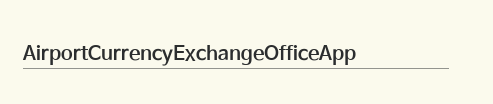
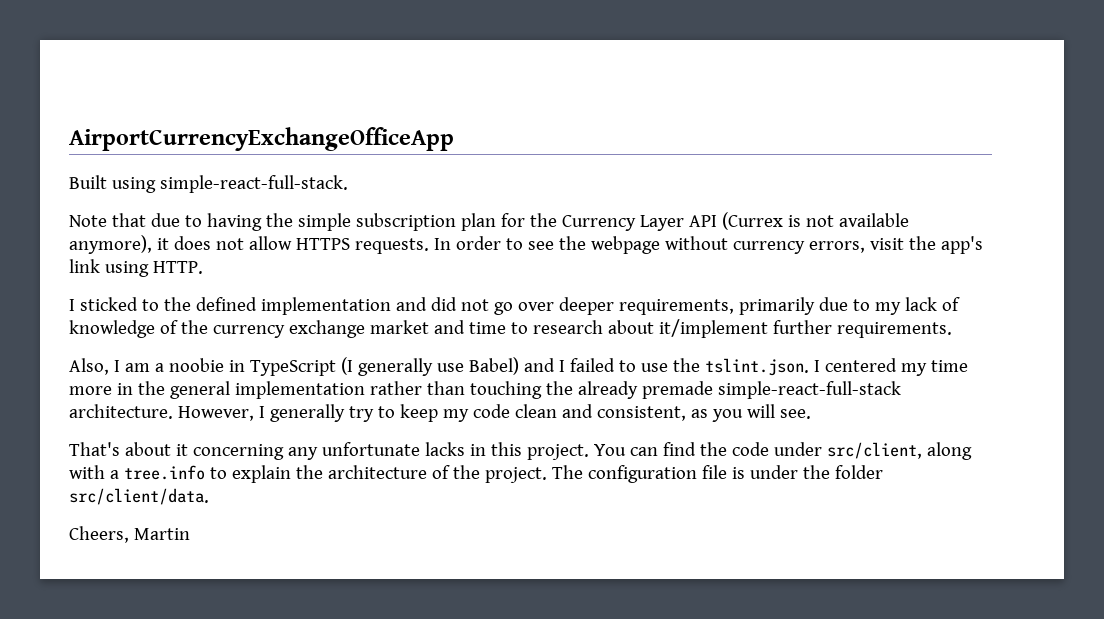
+ Built using simple-react-full-stack.
+ Note that due to having the simple subscription plan for the Currency Layer API (Currex is not available anymore), it does not allow HTTPS requests. In order to see the webpage without currency errors, visit the app's link using HTTP.
+ I sticked to the defined implementation and did not go over deeper requirements, primarily due to my lack of knowledge of the currency exchange market and time to research about it/implement further requirements.
+ Also, I am a noobie in TypeScript (I generally use Babel) and I failed to use the tslint.json. I centered my time more in the general implementation rather than touching the already premade simple-react-full-stack architecture. However, I generally try to keep my code clean and consistent, as you will see.
+ That's about it concerning any unfortunate lacks in this project. You can find the code under src/client, along with a tree.info to explain the architecture of the project. The configuration file is under the folder src/client/data.
+ Cheers, Martin

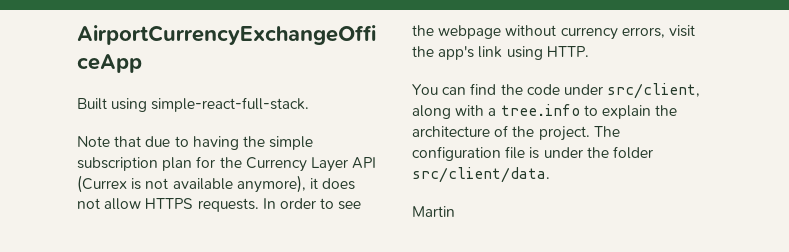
- I sticked to the defined implementation and did not go over deeper requirements, primarily due to my lack of knowledge of the currency exchange market and time to research about it/implement further requirements.
- Also, I am a noobie in TypeScript (I generally use Babel) and I failed to use the tslint.json. I centered my time more in the general implementation rather than touching the already premade simple-react-full-stack architecture. However, I generally try to keep my code clean and consistent, as you will see.
- That's about it concerning any unfortunate lacks in this project.
- Cheers, Martin
+ Martin

